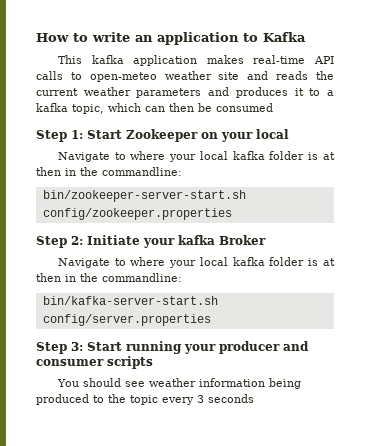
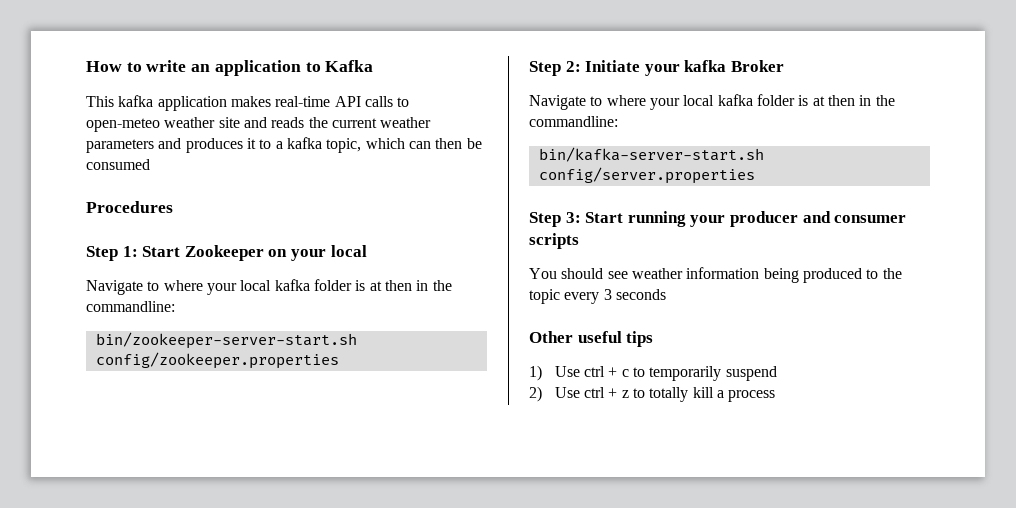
+ Procedures
+ Other useful tips
+ 1) Use ctrl + c to temporarily suspend
+ 2) Use ctrl + z to totally kill a process

